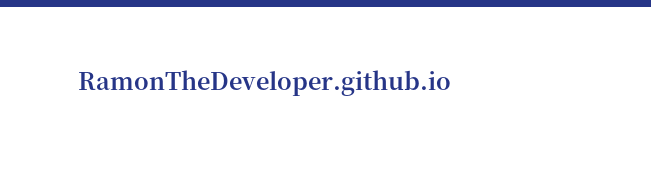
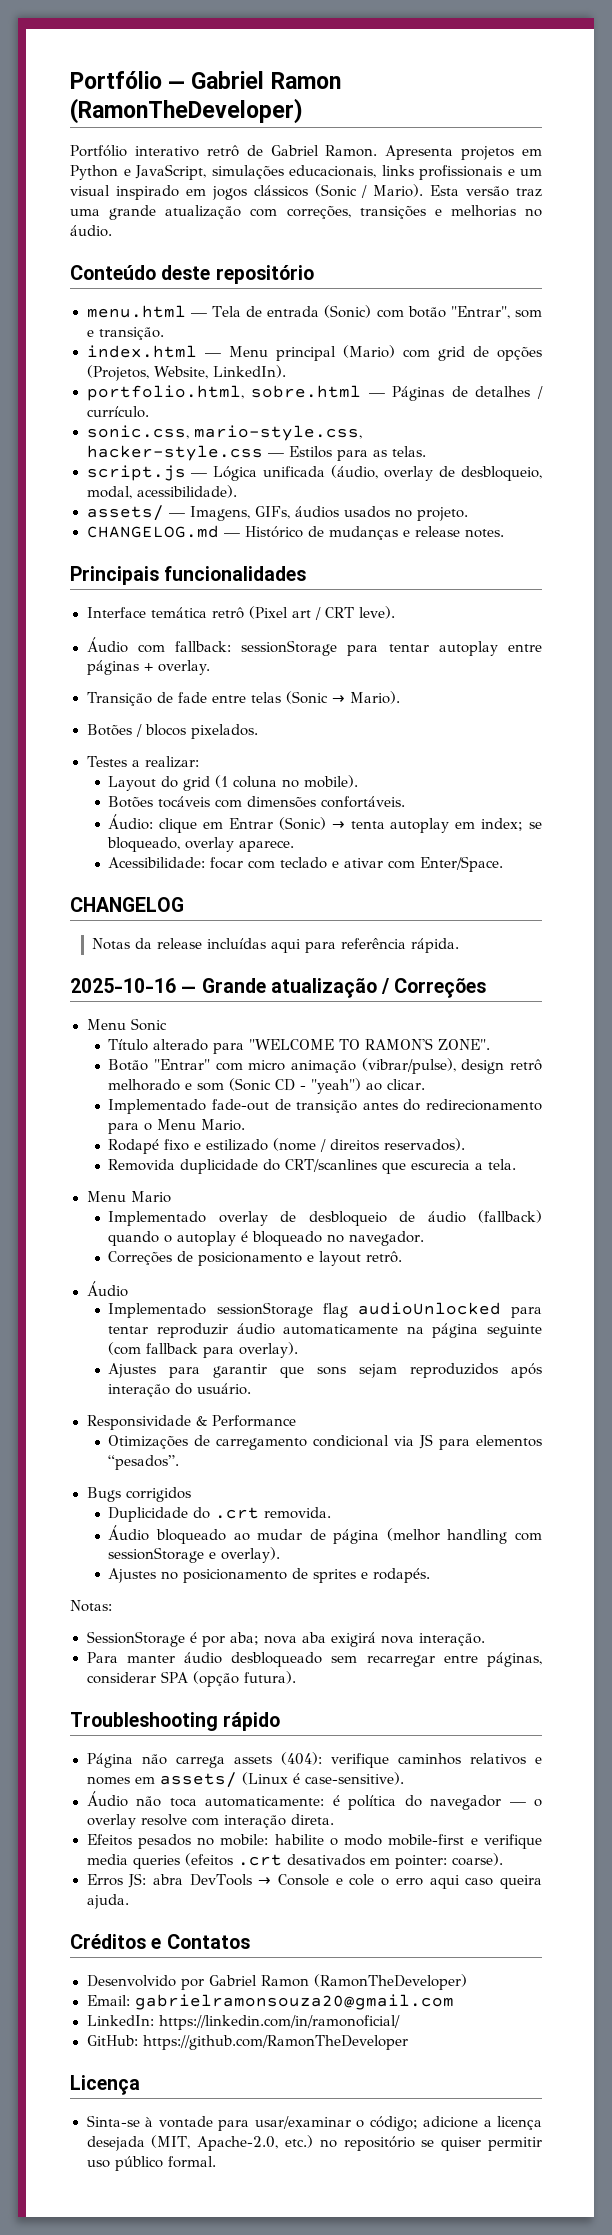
- RamonTheDeveloper.github.io
+ Portfólio — Gabriel Ramon (RamonTheDeveloper)
+ Portfólio interativo retrô de Gabriel Ramon. Apresenta projetos em Python e JavaScript, simulações educacionais, links profissionais e um visual inspirado em jogos clássicos (Sonic / Mario). Esta versão traz uma grande atualização com correções, transições e melhorias no áudio.
+ Conteúdo deste repositório
+ menu.html — Tela de entrada (Sonic) com botão "Entrar", som e transição.
+ index.html — Menu principal (Mario) com grid de opções (Projetos, Website, LinkedIn).
+ portfolio.html, sobre.html — Páginas de detalhes / currículo.
+ sonic.css, mario-style.css, hacker-style.css — Estilos para as telas.
+ script.js — Lógica unificada (áudio, overlay de desbloqueio, modal, acessibilidade).
+ assets/ — Imagens, GIFs, áudios usados no projeto.
+ CHANGELOG.md — Histórico de mudanças e release notes.
+ Principais funcionalidades
+ Interface temática retrô (Pixel art / CRT leve).
+ Áudio com fallback: sessionStorage para tentar autoplay entre páginas + overlay.
+ Transição de fade entre telas (Sonic → Mario).
+ Botões / blocos pixelados.
+ Testes a realizar:
+ Layout do grid (1 coluna no mobile).
+ Botões tocáveis com dimensões confortáveis.
+ Áudio: clique em Entrar (Sonic) → tenta autoplay em index; se bloqueado, overlay aparece.
+ Acessibilidade: focar com teclado e ativar com Enter/Space.
+ CHANGELOG
+ Notas da release incluídas aqui para referência rápida.
+ 2025-10-16 — Grande atualização / Correções
+ Menu Sonic
+ Título alterado para "WELCOME TO RAMON'S ZONE".
+ Botão "Entrar" com micro animação (vibrar/pulse), design retrô melhorado e som (Sonic CD - "yeah") ao clicar.
+ Implementado fade-out de transição antes do redirecionamento para o Menu Mario.
+ Rodapé fixo e estilizado (nome / direitos reservados).
+ Removida duplicidade do CRT/scanlines que escurecia a tela.
+ Menu Mario
+ Implementado overlay de desbloqueio de áudio (fallback) quando o autoplay é bloqueado no navegador.
+ Correções de posicionamento e layout retrô.
+ Áudio
+ Implementado sessionStorage flag audioUnlocked para tentar reproduzir áudio automaticamente na página seguinte (com fallback para overlay).
+ Ajustes para garantir que sons sejam reproduzidos após interação do usuário.
+ Responsividade & Performance
+ Otimizações de carregamento condicional via JS para elementos “pesados”.
+ Bugs corrigidos
+ Duplicidade do .crt removida.
+ Áudio bloqueado ao mudar de página (melhor handling com sessionStorage e overlay).
+ Ajustes no posicionamento de sprites e rodapés.
+ Notas:
+ SessionStorage é por aba; nova aba exigirá nova interação.
+ Para manter áudio desbloqueado sem recarregar entre páginas, considerar SPA (opção futura).
+ Troubleshooting rápido
+ Página não carrega assets (404): verifique caminhos relativos e nomes em assets/ (Linux é case-sensitive).
+ Áudio não toca automaticamente: é política do navegador — o overlay resolve com interação direta.
+ Efeitos pesados no mobile: habilite o modo mobile-first e verifique media queries (efeitos .crt desativados em pointer: coarse).
+ Erros JS: abra DevTools → Console e cole o erro aqui caso queira ajuda.
+ Créditos e Contatos
+ Desenvolvido por Gabriel Ramon (RamonTheDeveloper)
+ Email: gabrielramonsouza20@gmail.com
+ LinkedIn: https://linkedin.com/in/ramonoficial/
+ GitHub: https://github.com/RamonTheDeveloper
+ Licença
+ Sinta-se à vontade para usar/examinar o código; adicione a licença desejada (MIT, Apache-2.0, etc.) no repositório se quiser permitir uso público formal.

